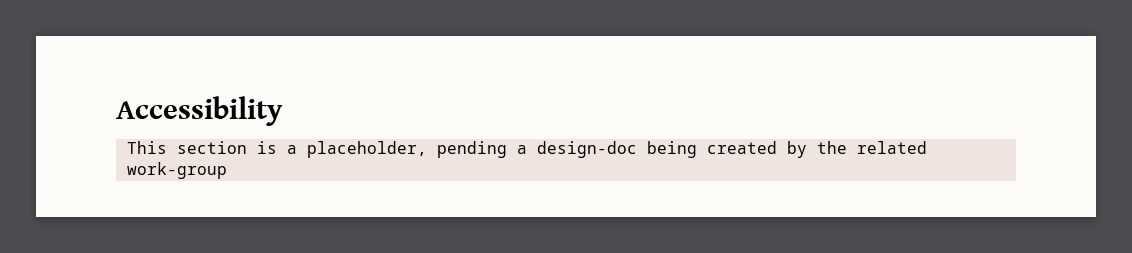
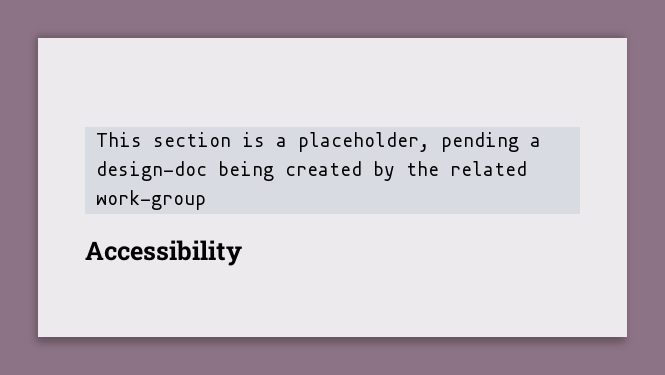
- Accessibility
+ Accessibility

